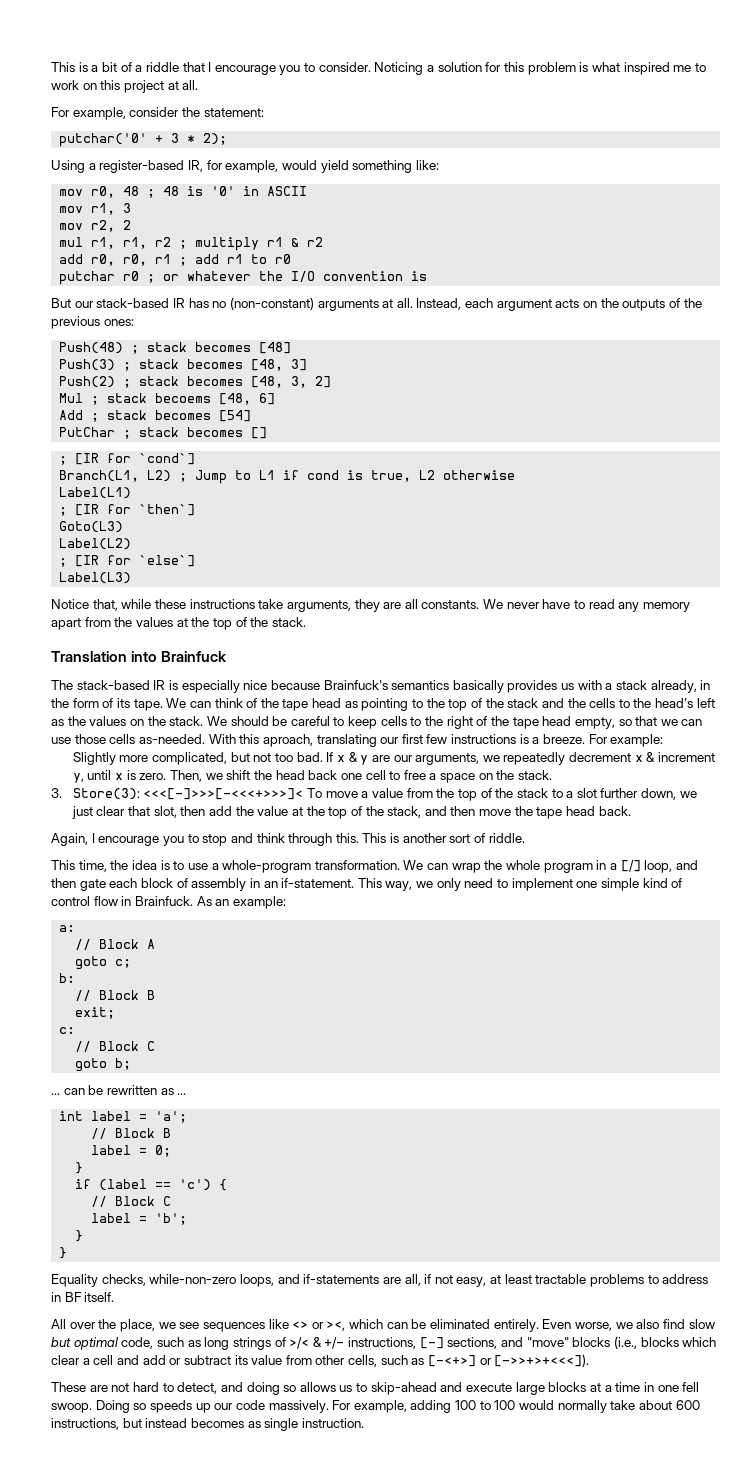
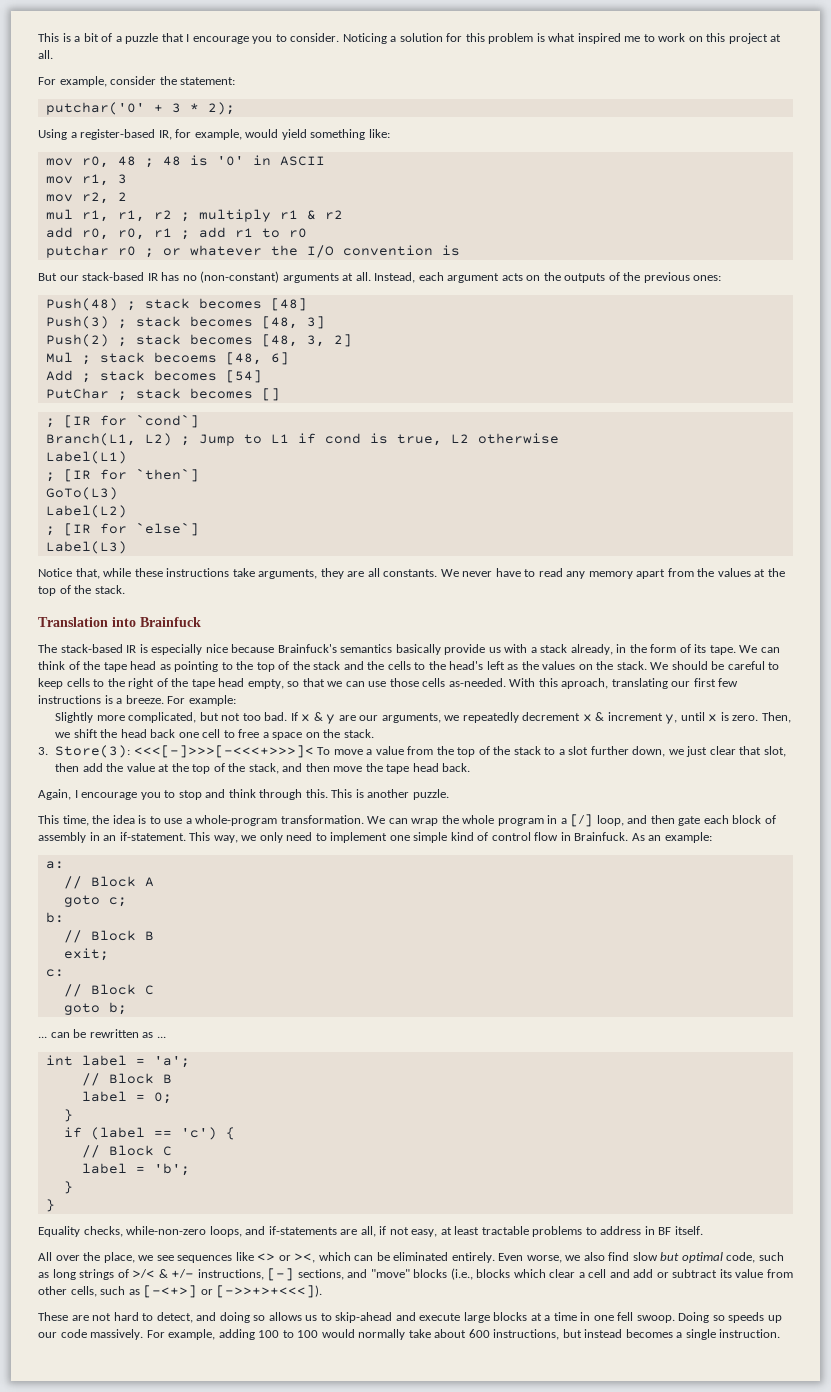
- This is a bit of a riddle that I encourage you to consider.
+ This is a bit of a puzzle that I encourage you to consider.
- Goto(L3)
+ GoTo(L3)
- The stack-based IR is especially nice because Brainfuck's semantics basically provides us with a stack already, in the form of its tape.
+ The stack-based IR is especially nice because Brainfuck's semantics basically provide us with a stack already, in the form of its tape.
- This is another sort of riddle.
+ This is another puzzle.
- For example, adding 100 to 100 would normally take about 600 instructions, but instead becomes as single instruction.
+ For example, adding 100 to 100 would normally take about 600 instructions, but instead becomes a single instruction.

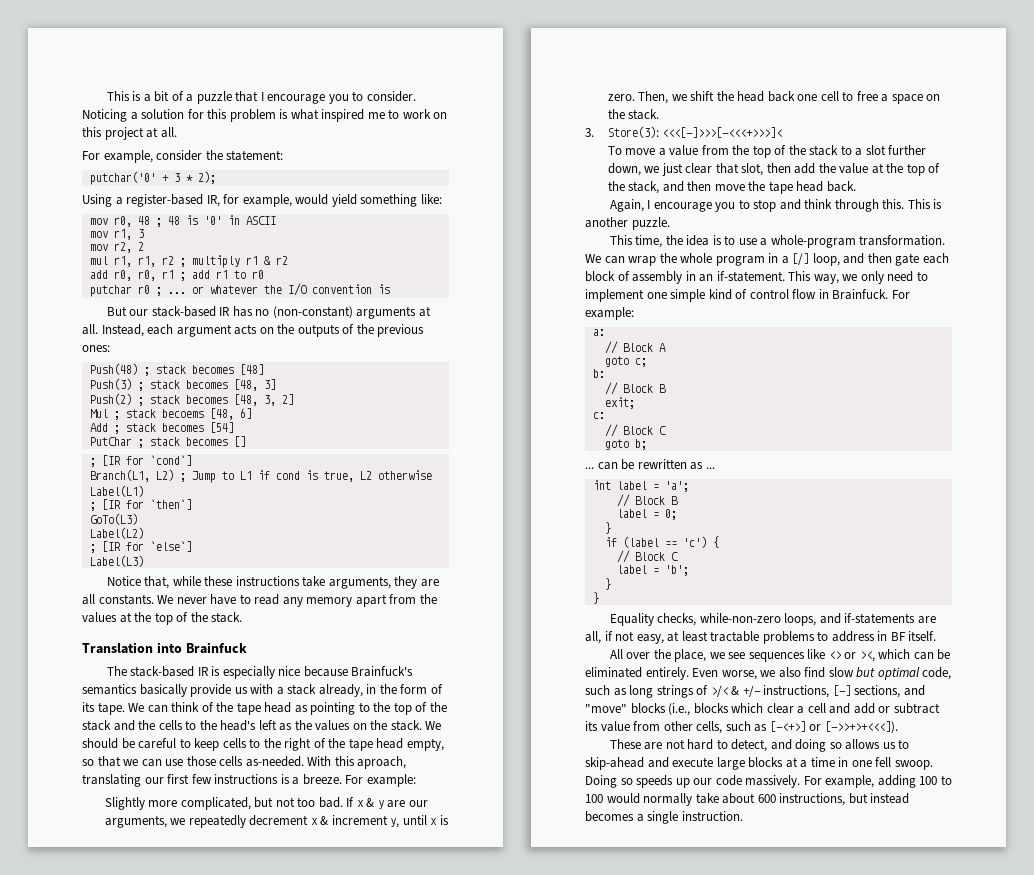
- putchar r0 ; or whatever the I/O convention is
+ putchar r0 ; ... or whatever the I/O convention is
- 3. Store(3): <<<[-]>>>[-<<<+>>>]< To move a value from the top of the stack to a slot further down, we just clear that slot, then add the value at the top of the stack, and then move the tape head back.
+ 3. Store(3): <<<[-]>>>[-<<<+>>>]<
+ To move a value from the top of the stack to a slot further down, we just clear that slot, then add the value at the top of the stack, and then move the tape head back.
- This way, we only need to implement one simple kind of control flow in Brainfuck. As an example:
+ This way, we only need to implement one simple kind of control flow in Brainfuck. For example:

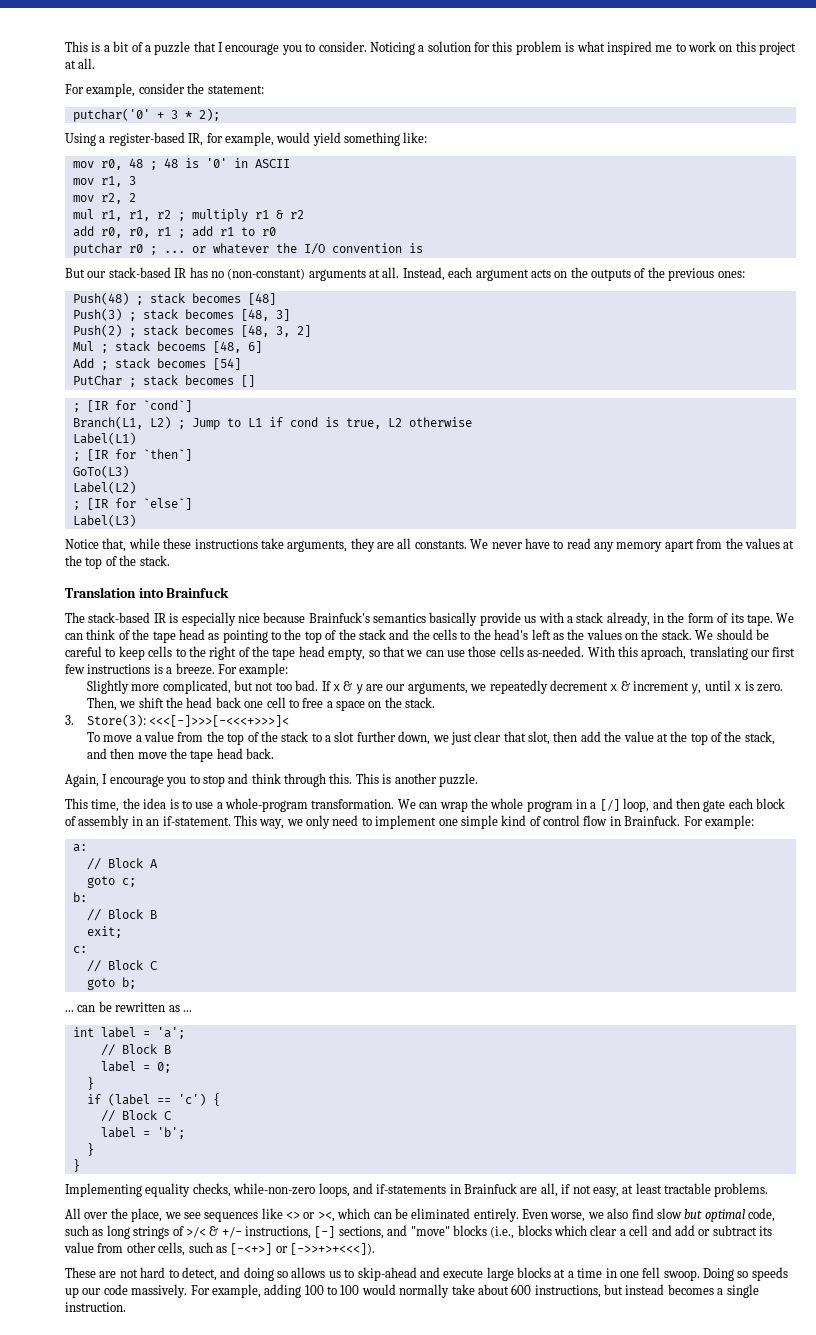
- Equality checks, while-non-zero loops, and if-statements are all, if not easy, at least tractable problems to address in BF itself.
+ Implementing equality checks, while-non-zero loops, and if-statements in Brainfuck are all, if not easy, at least tractable problems.

